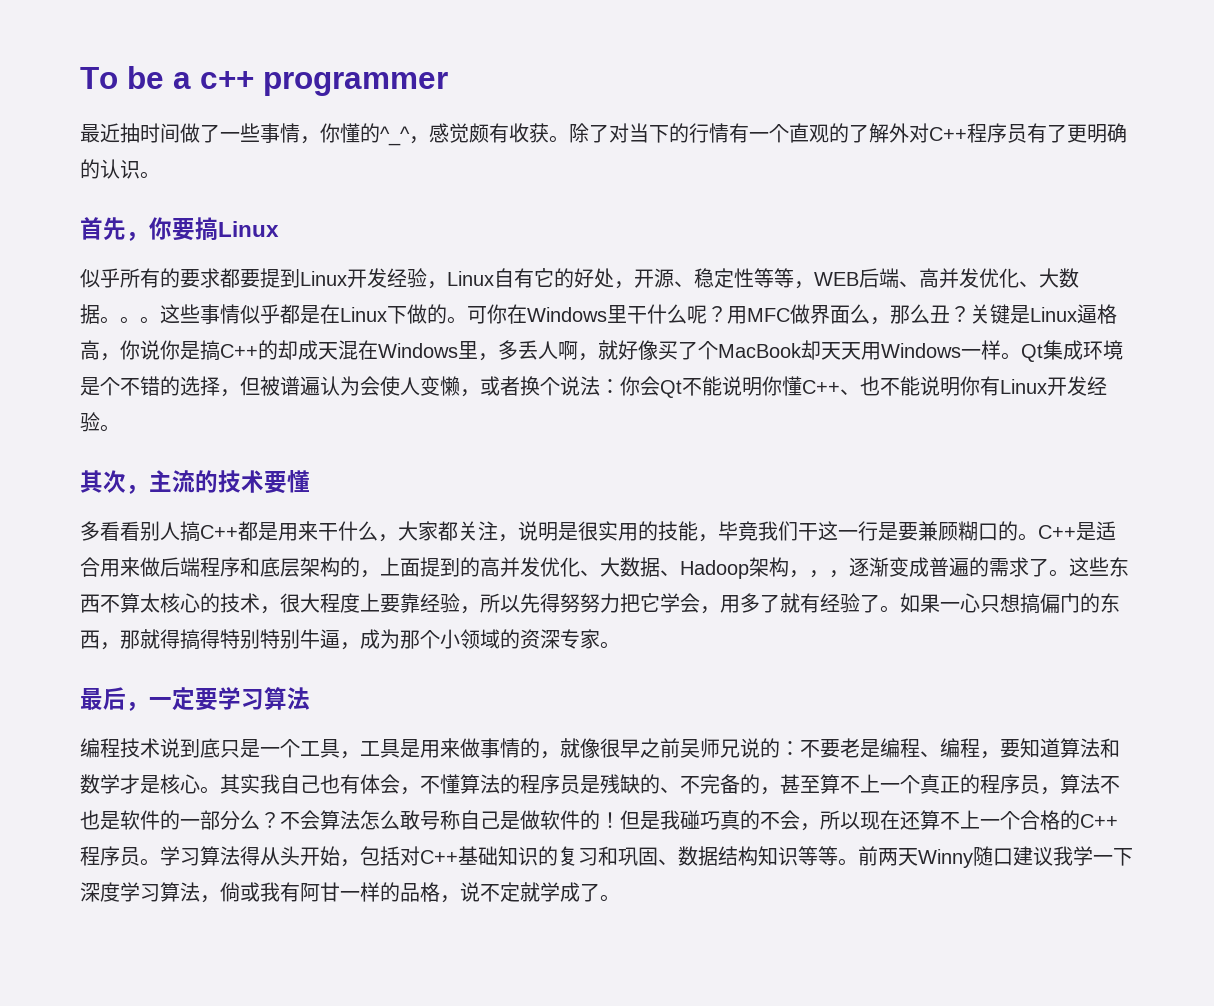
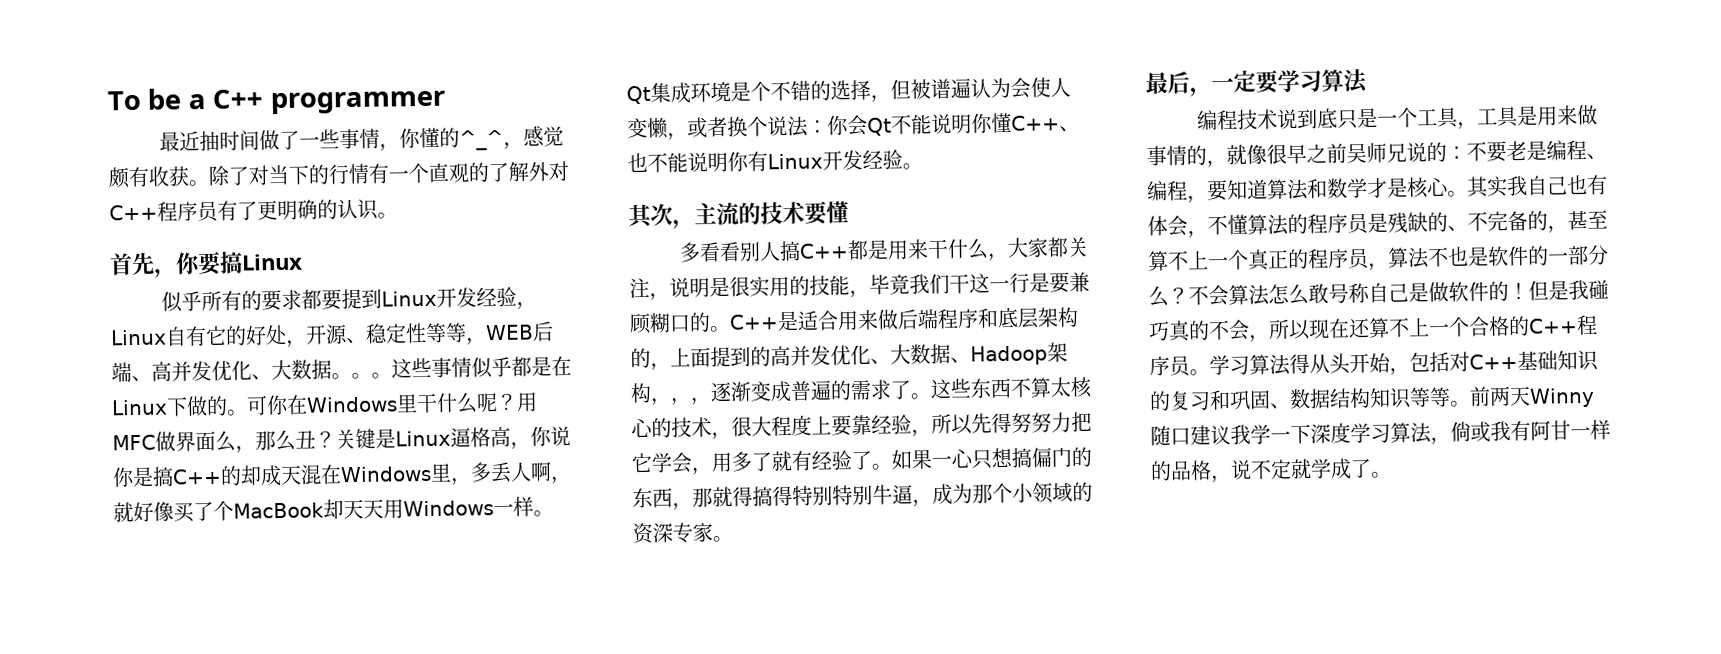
- To be a c++ programmer
+ To be a C++ programmer

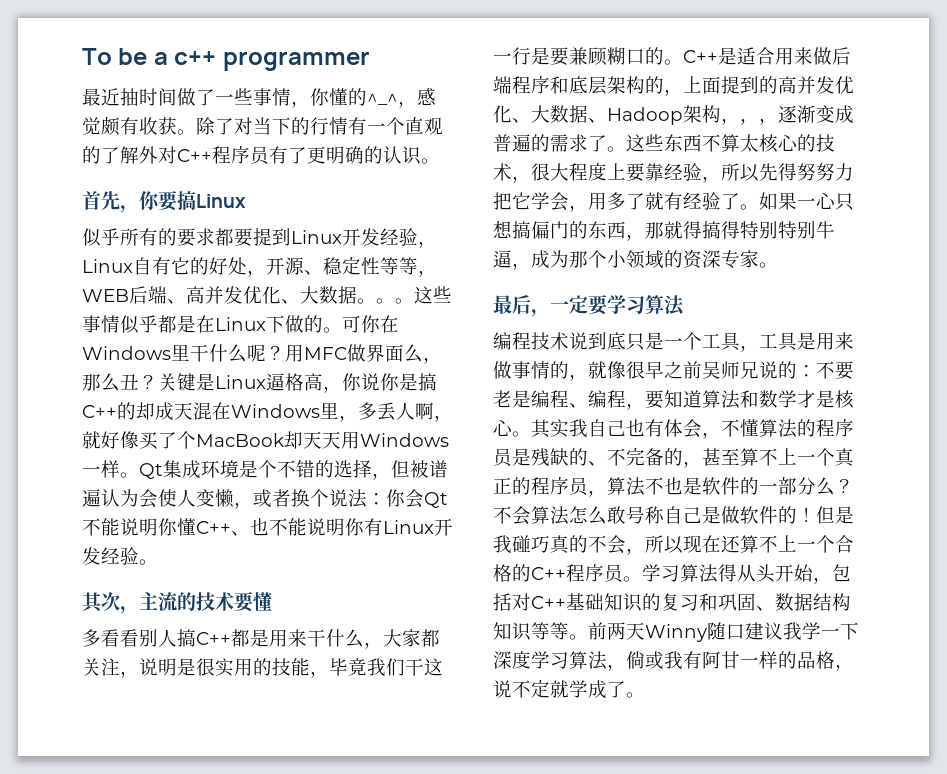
- To be a C++ programmer
+ To be a c++ programmer

